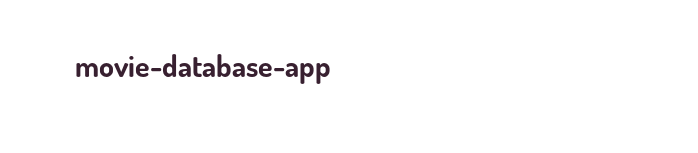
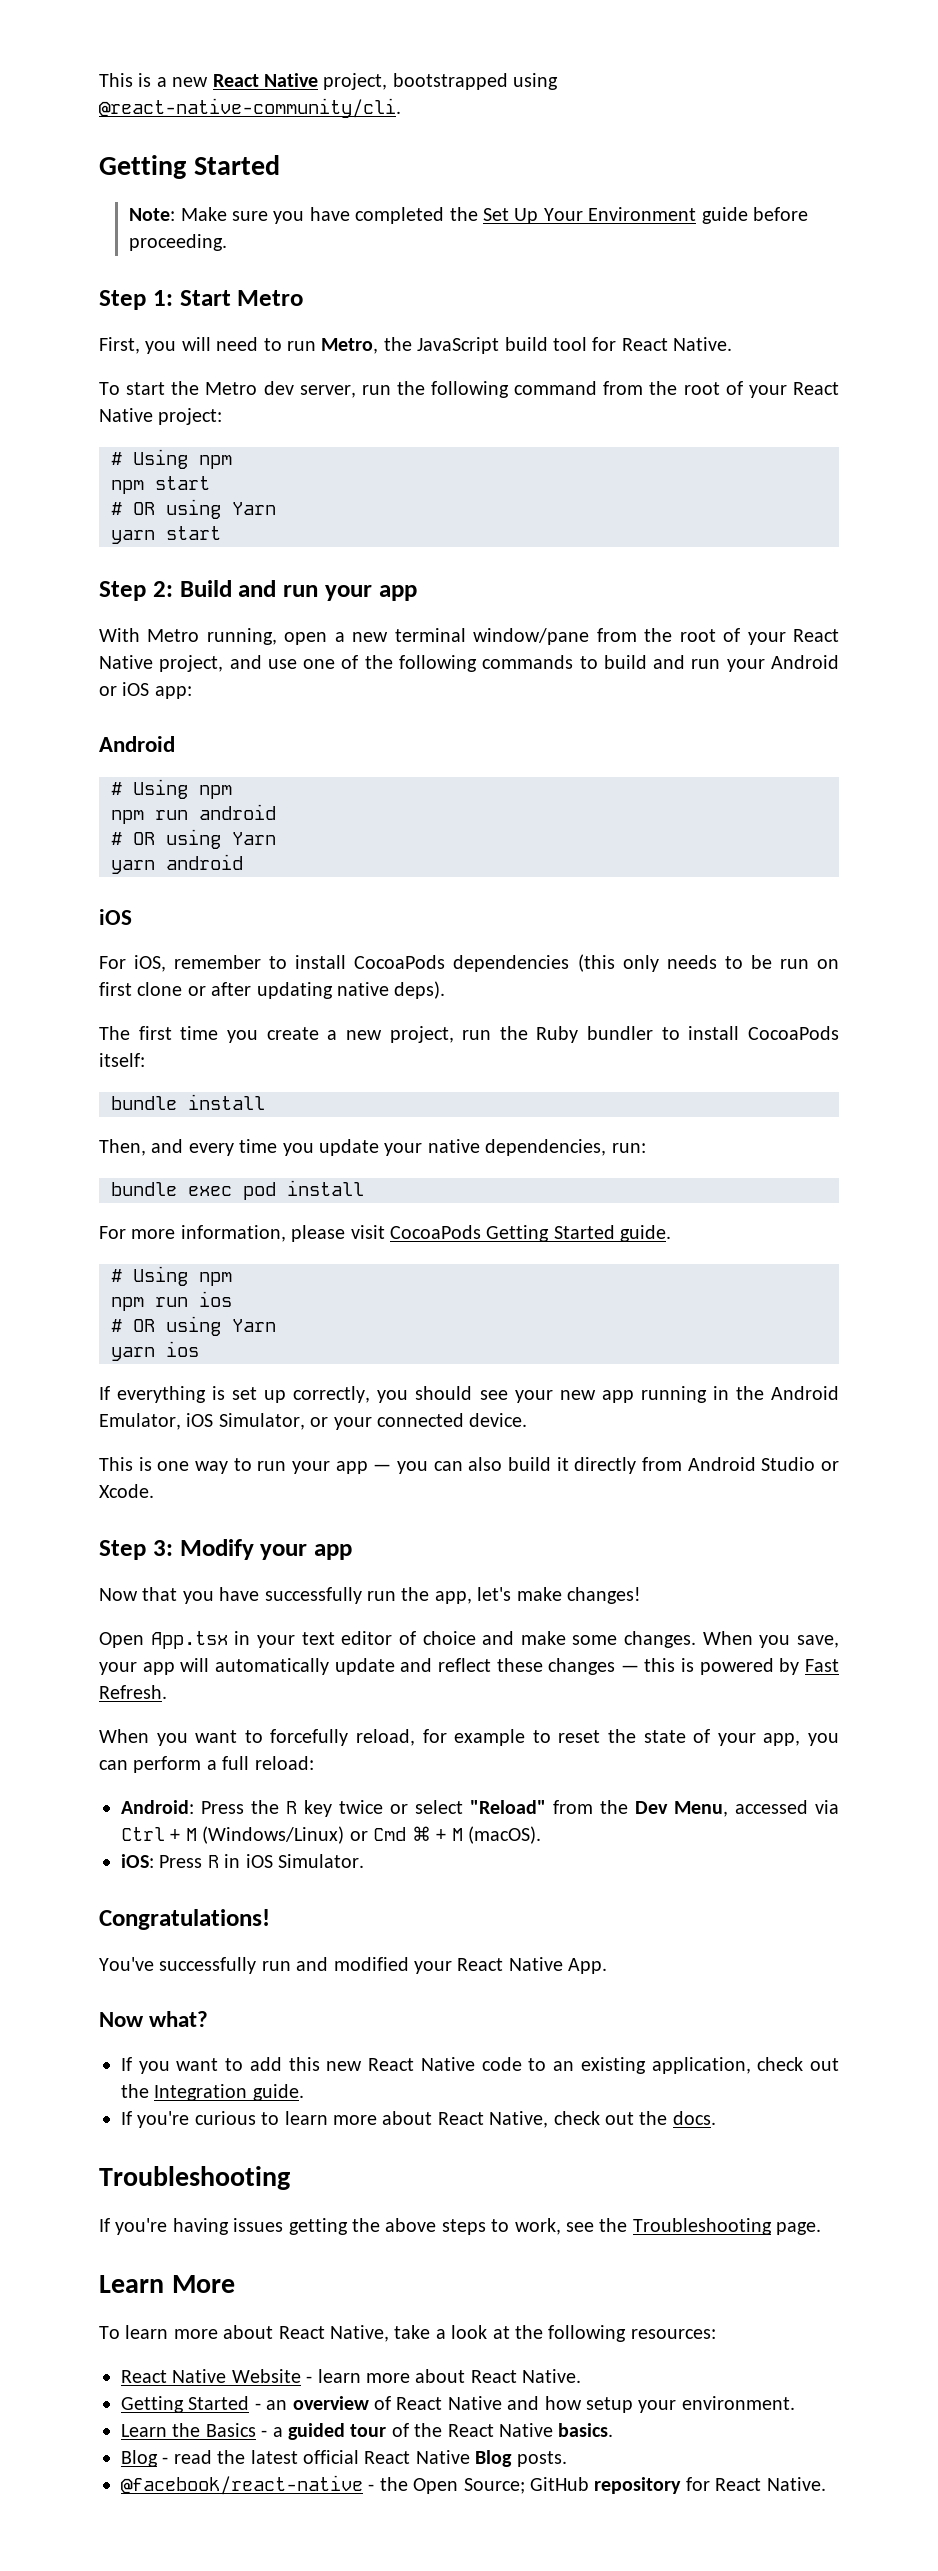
- movie-database-app
+ This is a new React Native project, bootstrapped using @react-native-community/cli.
+ Getting Started
+ Note: Make sure you have completed the Set Up Your Environment guide before proceeding.
+ Step 1: Start Metro
+ First, you will need to run Metro, the JavaScript build tool for React Native.
+ To start the Metro dev server, run the following command from the root of your React Native project:
+ # Using npm
+ npm start
+ # OR using Yarn
+ yarn start
+ Step 2: Build and run your app
+ With Metro running, open a new terminal window/pane from the root of your React Native project, and use one of the following commands to build and run your Android or iOS app:
+ Android
+ # Using npm
+ npm run android
+ # OR using Yarn
+ yarn android
+ iOS
+ For iOS, remember to install CocoaPods dependencies (this only needs to be run on first clone or after updating native deps).
+ The first time you create a new project, run the Ruby bundler to install CocoaPods itself:
+ bundle install
+ Then, and every time you update your native dependencies, run:
+ bundle exec pod install
+ For more information, please visit CocoaPods Getting Started guide.
+ # Using npm
+ npm run ios
+ # OR using Yarn
+ yarn ios
+ If everything is set up correctly, you should see your new app running in the Android Emulator, iOS Simulator, or your connected device.
+ This is one way to run your app — you can also build it directly from Android Studio or Xcode.
+ Step 3: Modify your app
+ Now that you have successfully run the app, let's make changes!
+ Open App.tsx in your text editor of choice and make some changes. When you save, your app will automatically update and reflect these changes — this is powered by Fast Refresh.
+ When you want to forcefully reload, for example to reset the state of your app, you can perform a full reload:
+ Android: Press the R key twice or select "Reload" from the Dev Menu, accessed via Ctrl + M (Windows/Linux) or Cmd ⌘ + M (macOS).
+ iOS: Press R in iOS Simulator.
+ Congratulations!
+ You've successfully run and modified your React Native App.
+ Now what?
+ If you want to add this new React Native code to an existing application, check out the Integration guide.
+ If you're curious to learn more about React Native, check out the docs.
+ Troubleshooting
+ If you're having issues getting the above steps to work, see the Troubleshooting page.
+ Learn More
+ To learn more about React Native, take a look at the following resources:
+ React Native Website - learn more about React Native.
+ Getting Started - an overview of React Native and how setup your environment.
+ Learn the Basics - a guided tour of the React Native basics.
+ Blog - read the latest official React Native Blog posts.
+ @facebook/react-native - the Open Source; GitHub repository for React Native.

